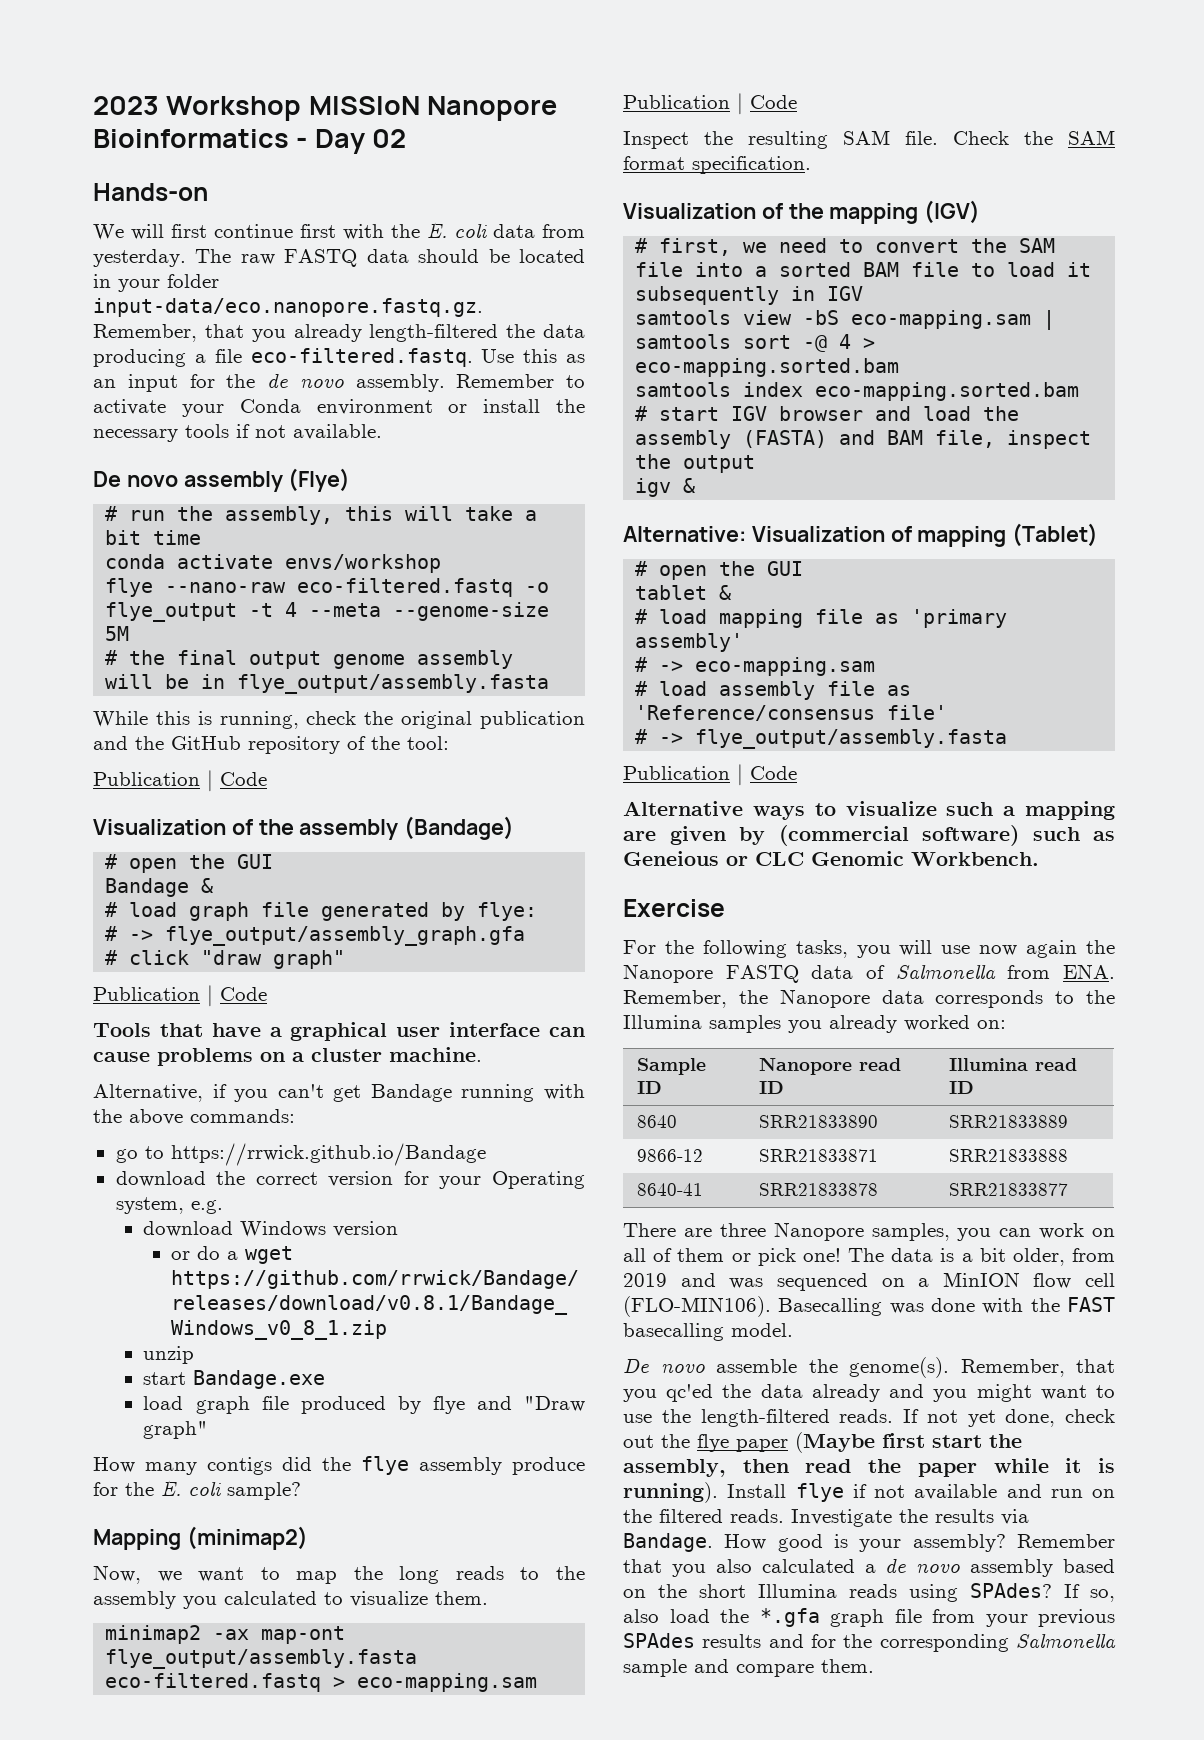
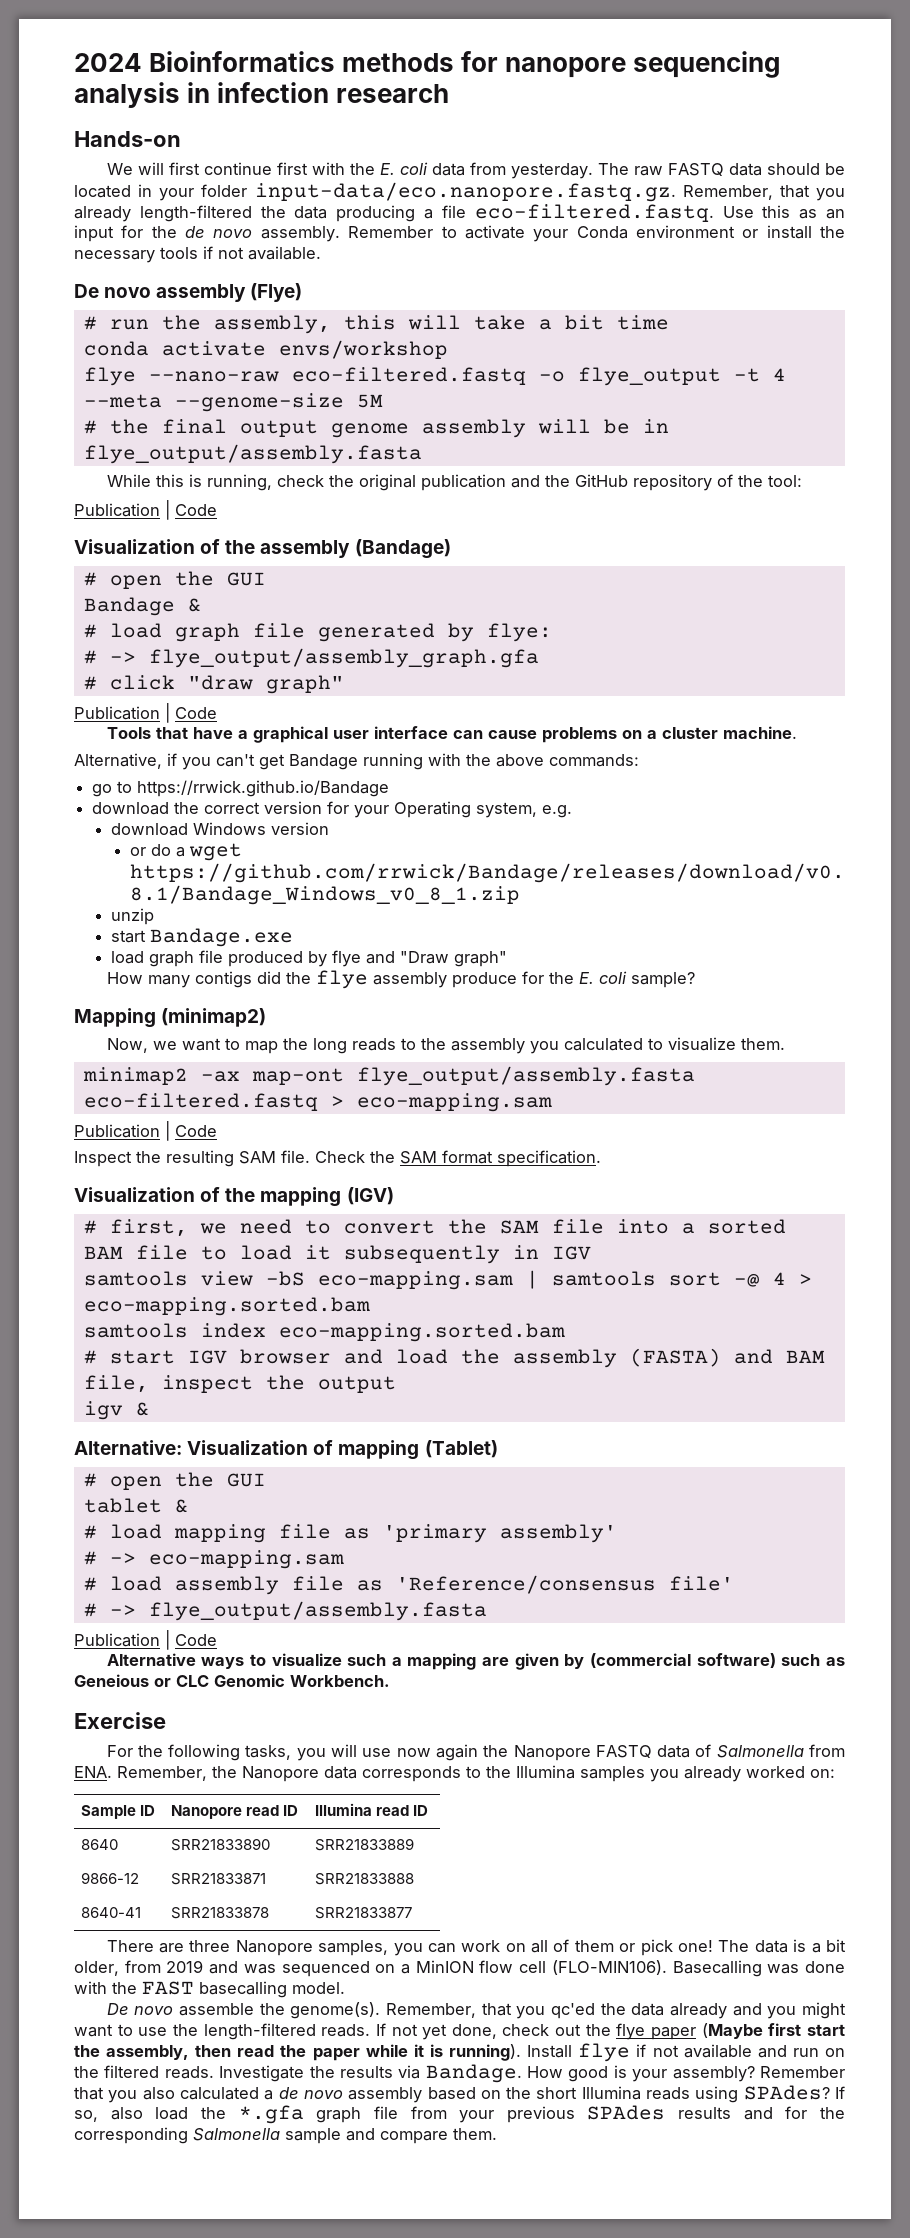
- 2023 Workshop MISSIoN Nanopore Bioinformatics - Day 02
+ 2024 Bioinformatics methods for nanopore sequencing analysis in infection research

